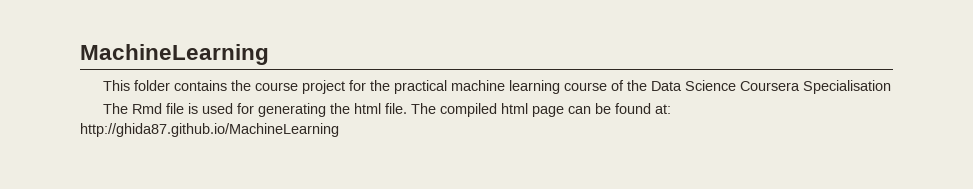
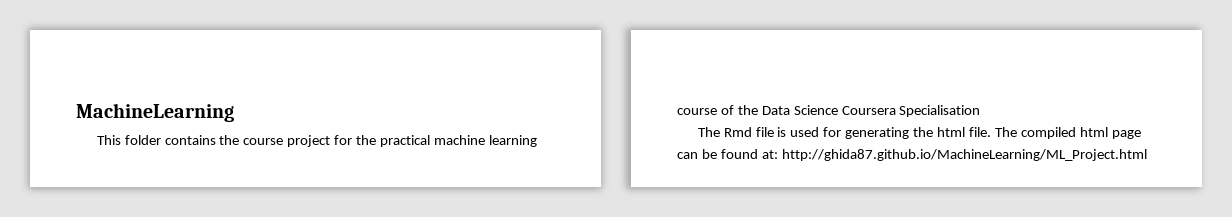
- The compiled html page can be found at: http://ghida87.github.io/MachineLearning
+ The compiled html page can be found at: http://ghida87.github.io/MachineLearning/ML_Project.html

